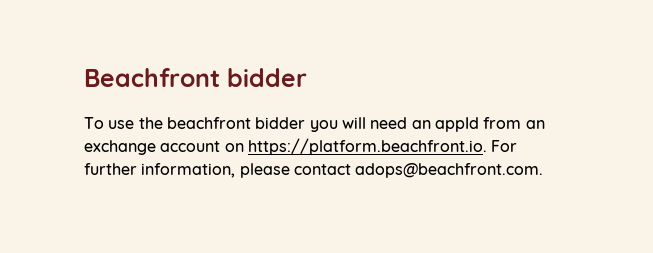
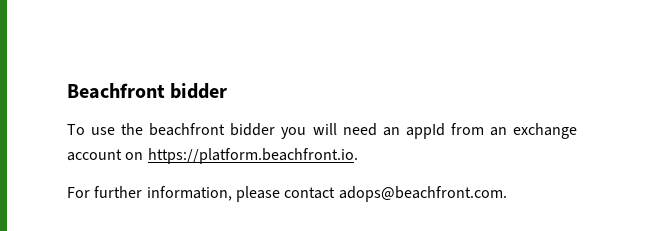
- To use the beachfront bidder you will need an appId from an exchange account on https://platform.beachfront.io. For further information, please contact adops@beachfront.com.
+ To use the beachfront bidder you will need an appId from an exchange account on https://platform.beachfront.io.
+ For further information, please contact adops@beachfront.com.

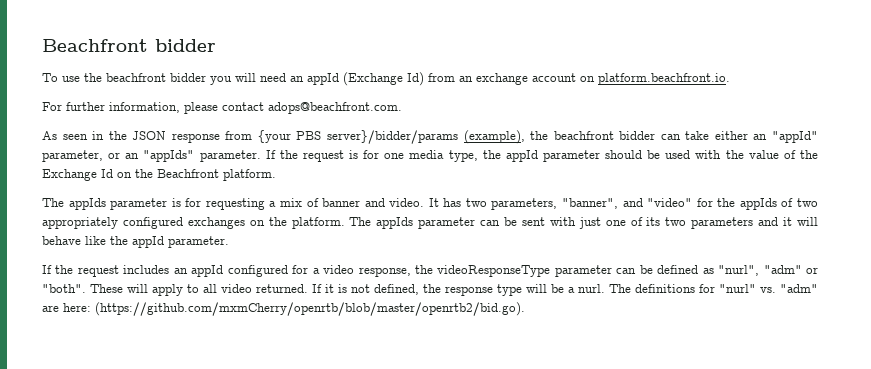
- To use the beachfront bidder you will need an appId from an exchange account on https://platform.beachfront.io.
+ To use the beachfront bidder you will need an appId (Exchange Id) from an exchange account on platform.beachfront.io.
+ As seen in the JSON response from {your PBS server}/bidder/params (example), the beachfront bidder can take either an "appId" parameter, or an "appIds" parameter. If the request is for one media type, the appId parameter should be used with the value of the Exchange Id on the Beachfront platform.
+ The appIds parameter is for requesting a mix of banner and video. It has two parameters, "banner", and "video" for the appIds of two appropriately configured exchanges on the platform. The appIds parameter can be sent with just one of its two parameters and it will behave like the appId parameter.
+ If the request includes an appId configured for a video response, the videoResponseType parameter can be defined as "nurl", "adm" or "both". These will apply to all video returned. If it is not defined, the response type will be a nurl. The definitions for "nurl" vs. "adm" are here: (https://github.com/mxmCherry/openrtb/blob/master/openrtb2/bid.go).

